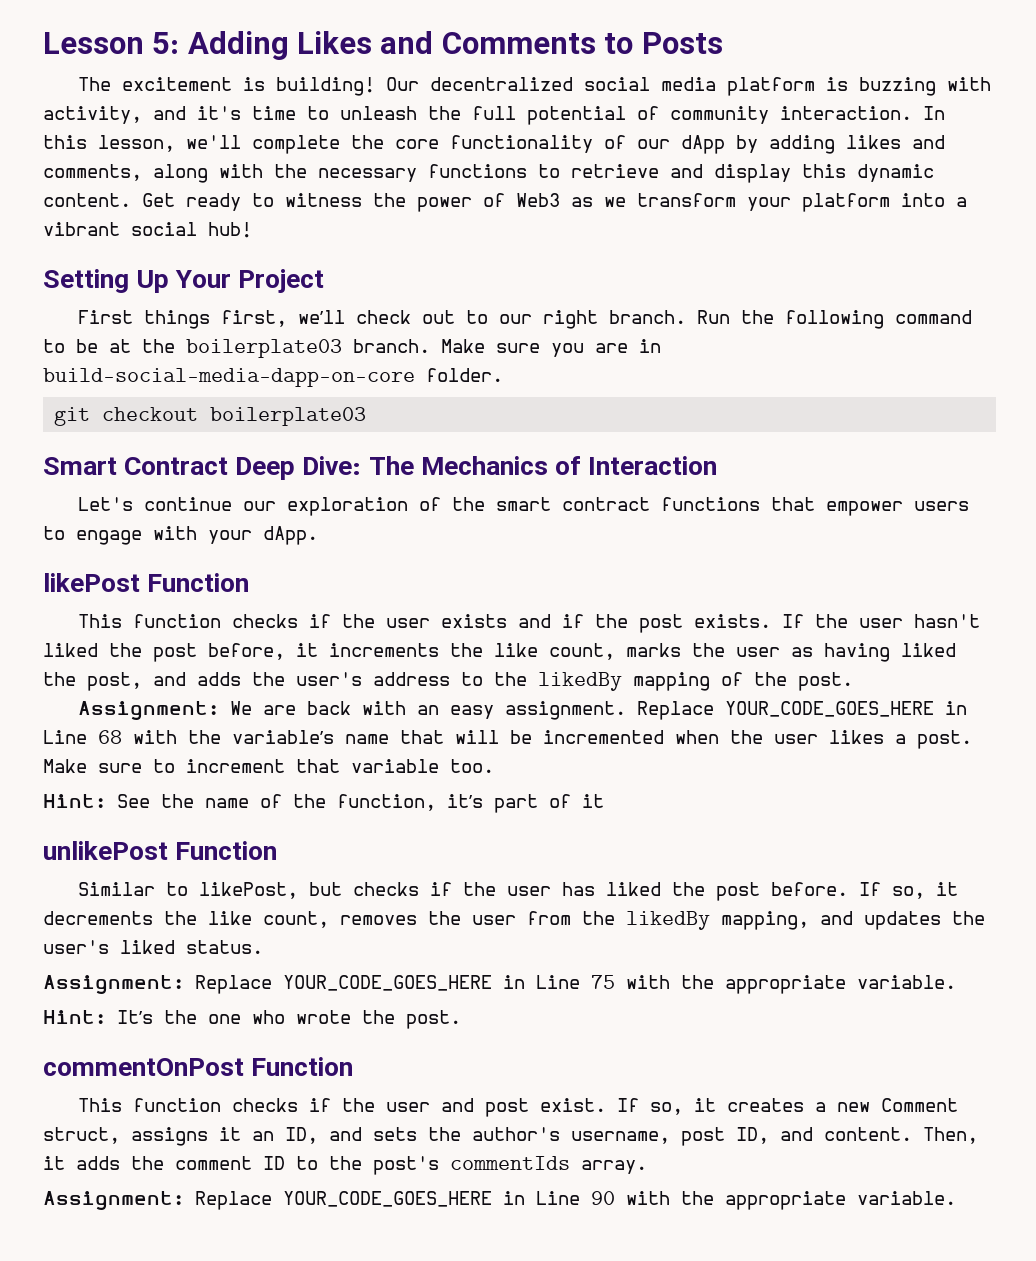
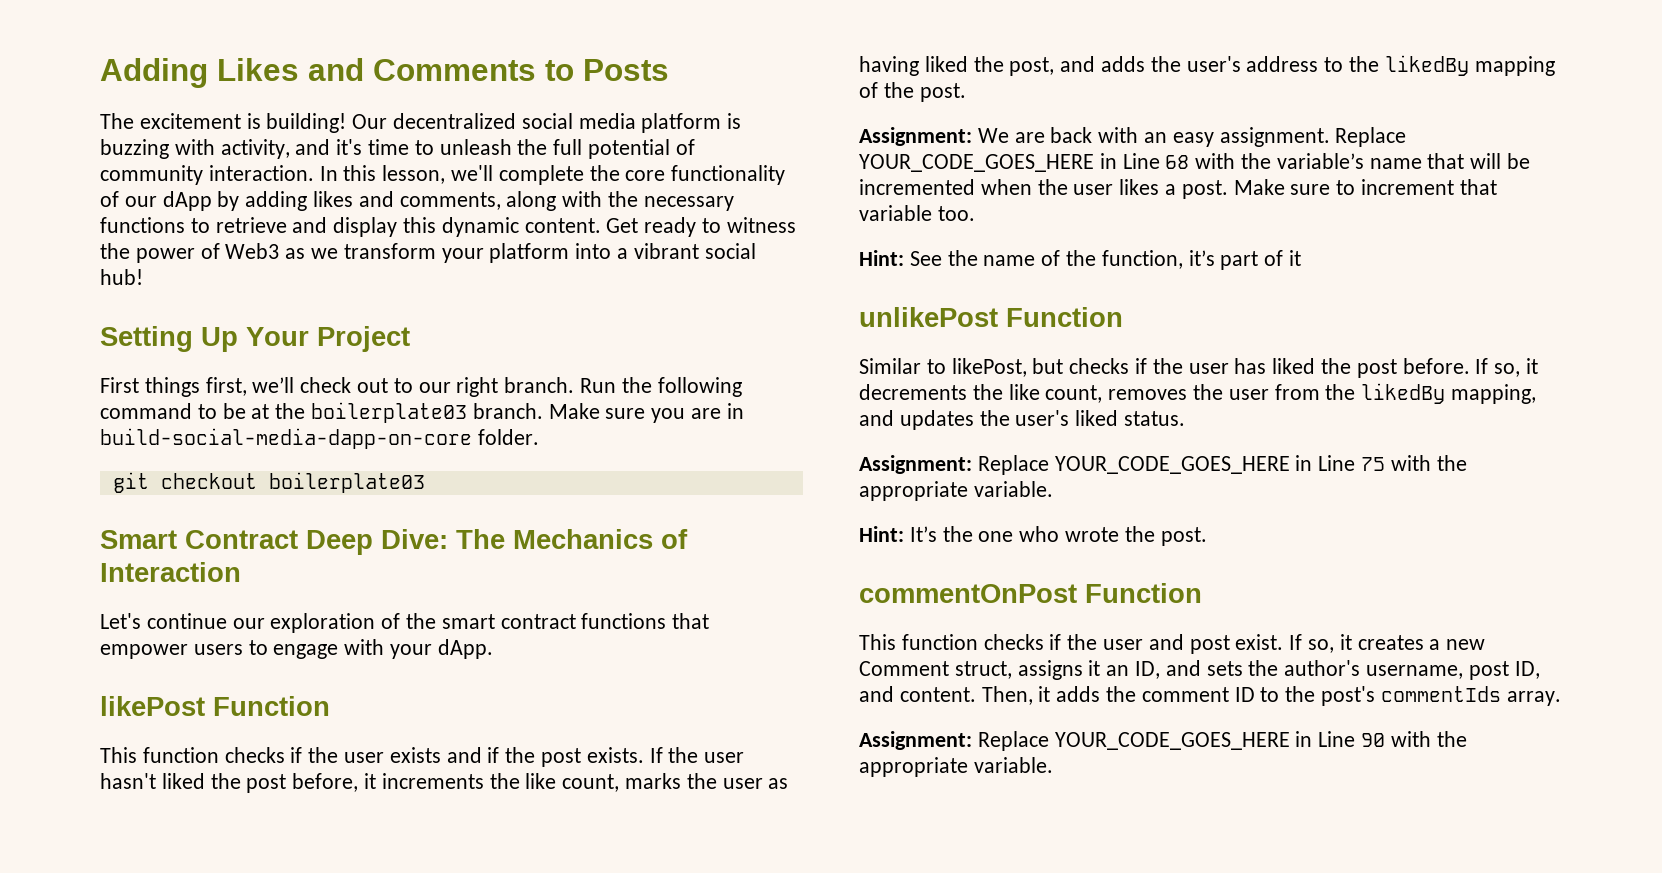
- Lesson 5: Adding Likes and Comments to Posts
+ Adding Likes and Comments to Posts

